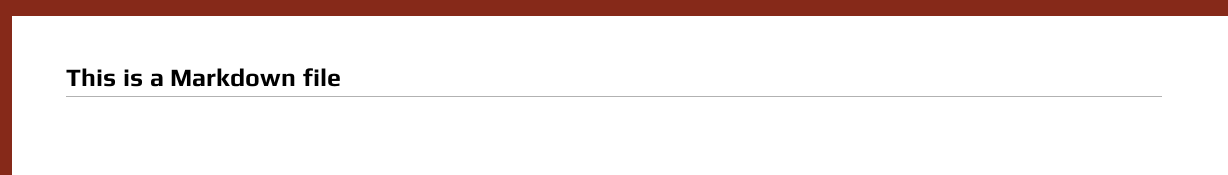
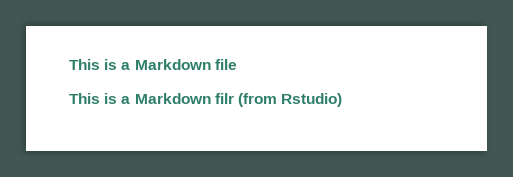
+ This is a Markdown filr (from Rstudio)

